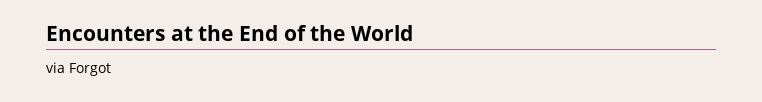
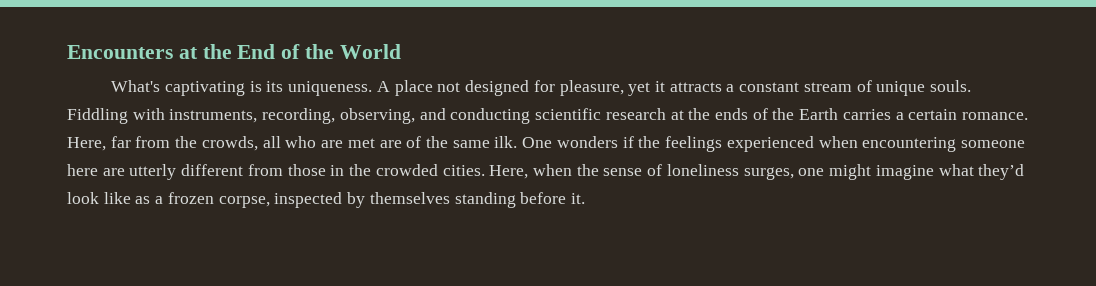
- via Forgot
+ What's captivating is its uniqueness. A place not designed for pleasure, yet it attracts a constant stream of unique souls. Fiddling with instruments, recording, observing, and conducting scientific research at the ends of the Earth carries a certain romance. Here, far from the crowds, all who are met are of the same ilk. One wonders if the feelings experienced when encountering someone here are utterly different from those in the crowded cities. Here, when the sense of loneliness surges, one might imagine what they’d look like as a frozen corpse, inspected by themselves standing before it.

